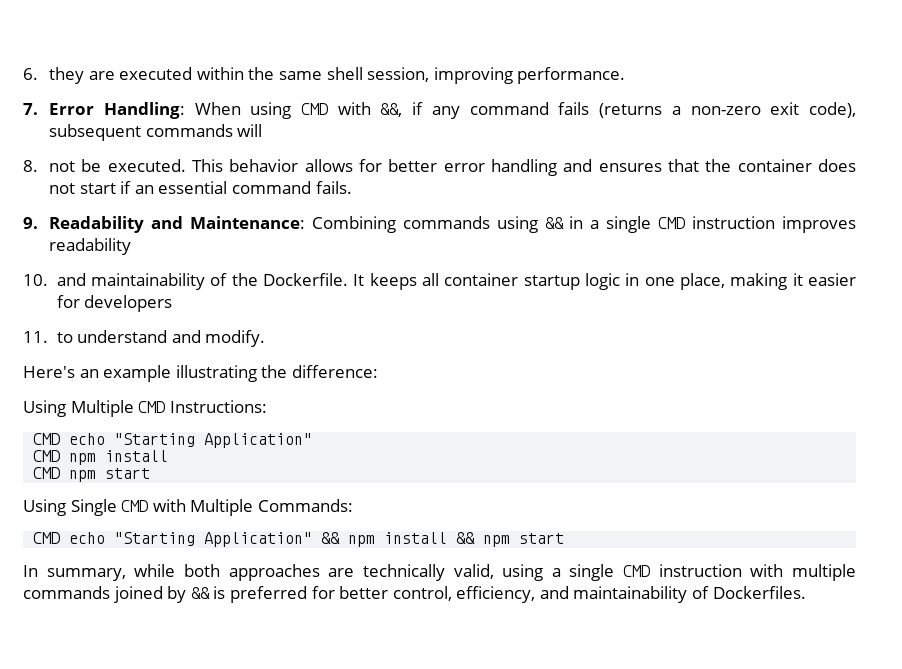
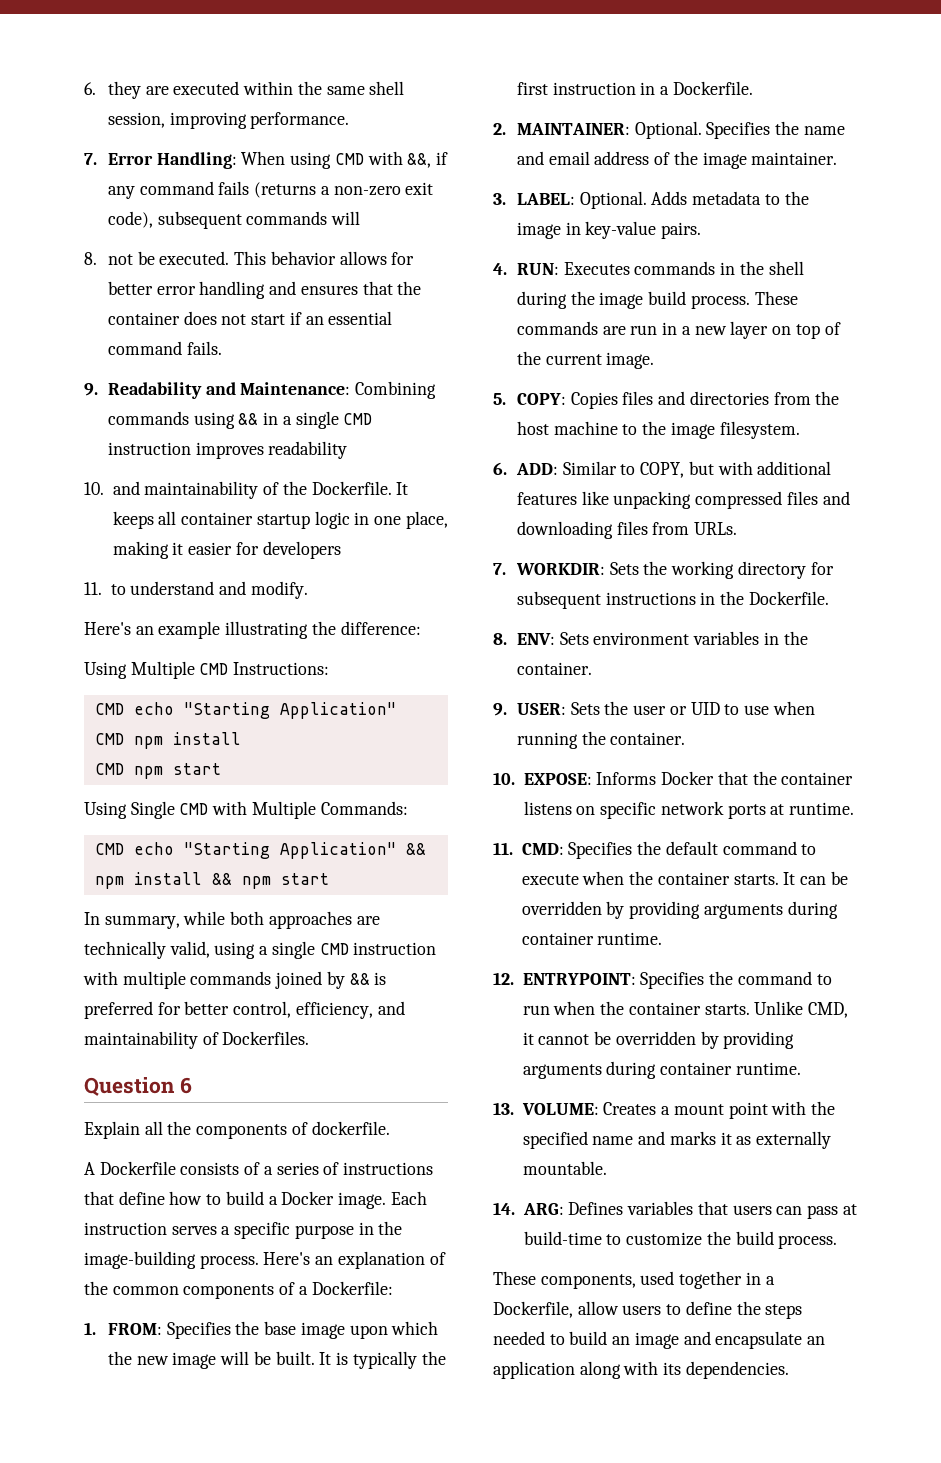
+ Question 6
+ Explain all the components of dockerfile.
+ A Dockerfile consists of a series of instructions that define how to build a Docker image. Each instruction serves a specific purpose in the image-building process. Here's an explanation of the common components of a Dockerfile:
+ 1. FROM: Specifies the base image upon which the new image will be built. It is typically the first instruction in a Dockerfile.
+ 2. MAINTAINER: Optional. Specifies the name and email address of the image maintainer.
+ 3. LABEL: Optional. Adds metadata to the image in key-value pairs.
+ 4. RUN: Executes commands in the shell during the image build process. These commands are run in a new layer on top of the current image.
+ 5. COPY: Copies files and directories from the host machine to the image filesystem.
+ 6. ADD: Similar to COPY, but with additional features like unpacking compressed files and downloading files from URLs.
+ 7. WORKDIR: Sets the working directory for subsequent instructions in the Dockerfile.
+ 8. ENV: Sets environment variables in the container.
+ 9. USER: Sets the user or UID to use when running the container.
+ 10. EXPOSE: Informs Docker that the container listens on specific network ports at runtime.
+ 11. CMD: Specifies the default command to execute when the container starts. It can be overridden by providing arguments during container runtime.
+ 12. ENTRYPOINT: Specifies the command to run when the container starts. Unlike CMD, it cannot be overridden by providing arguments during container runtime.
+ 13. VOLUME: Creates a mount point with the specified name and marks it as externally mountable.
+ 14. ARG: Defines variables that users can pass at build-time to customize the build process.
+ These components, used together in a Dockerfile, allow users to define the steps needed to build an image and encapsulate an application along with its dependencies.

